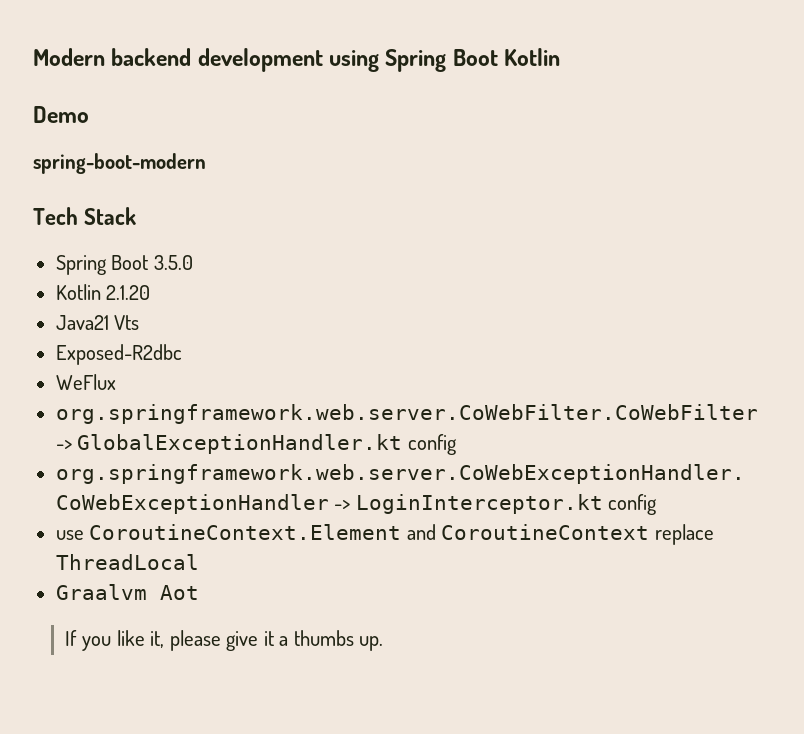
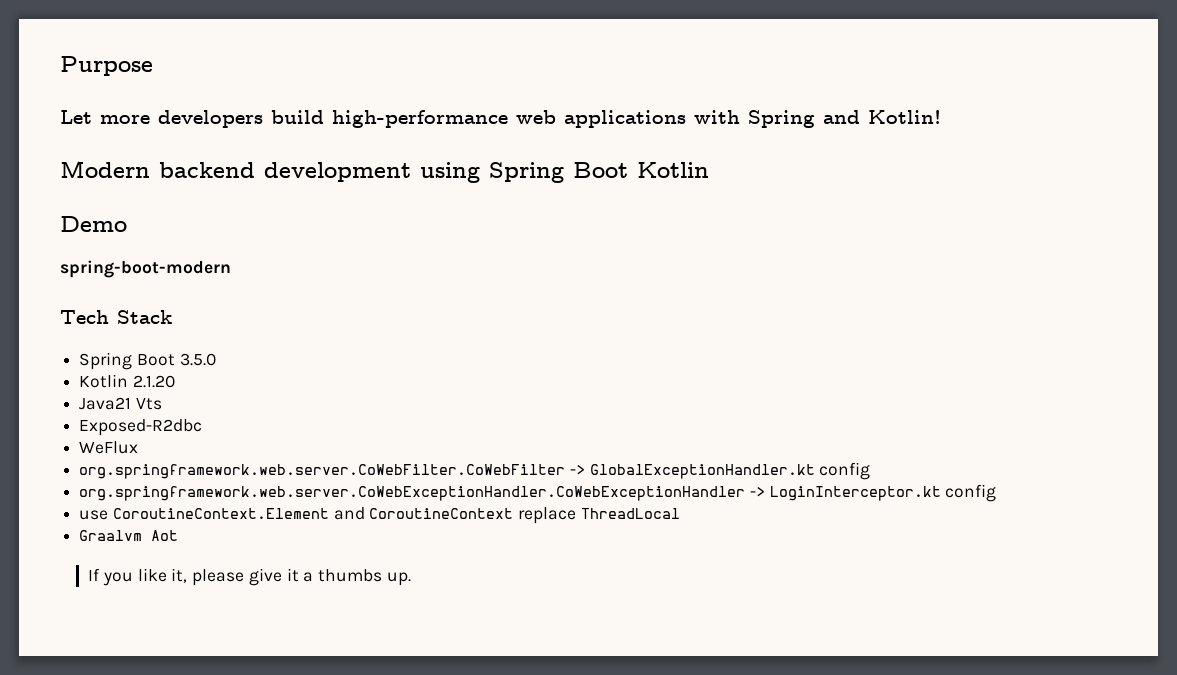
+ Purpose
+ Let more developers build high-performance web applications with Spring and Kotlin!

